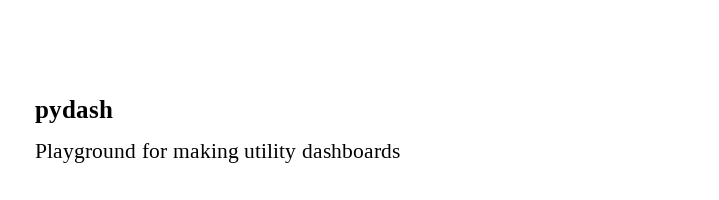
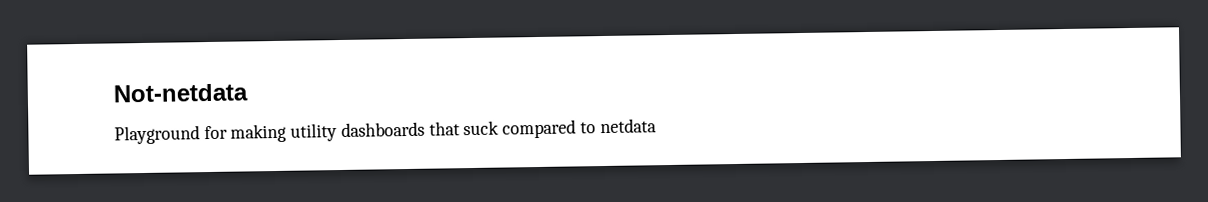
- pydash
+ Not-netdata
- Playground for making utility dashboards
+ Playground for making utility dashboards that suck compared to netdata

